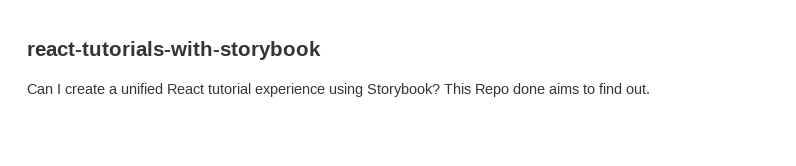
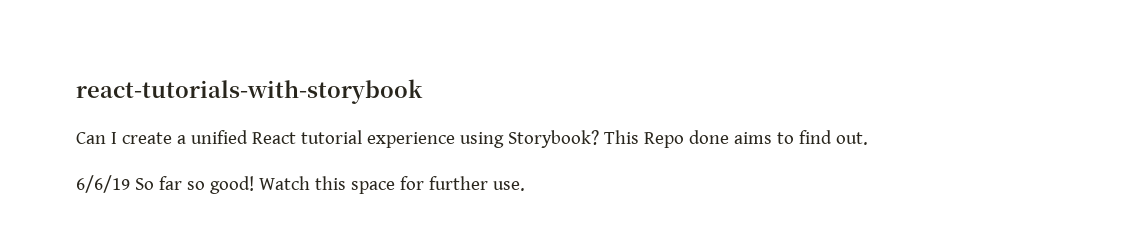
+ 6/6/19 So far so good! Watch this space for further use.

